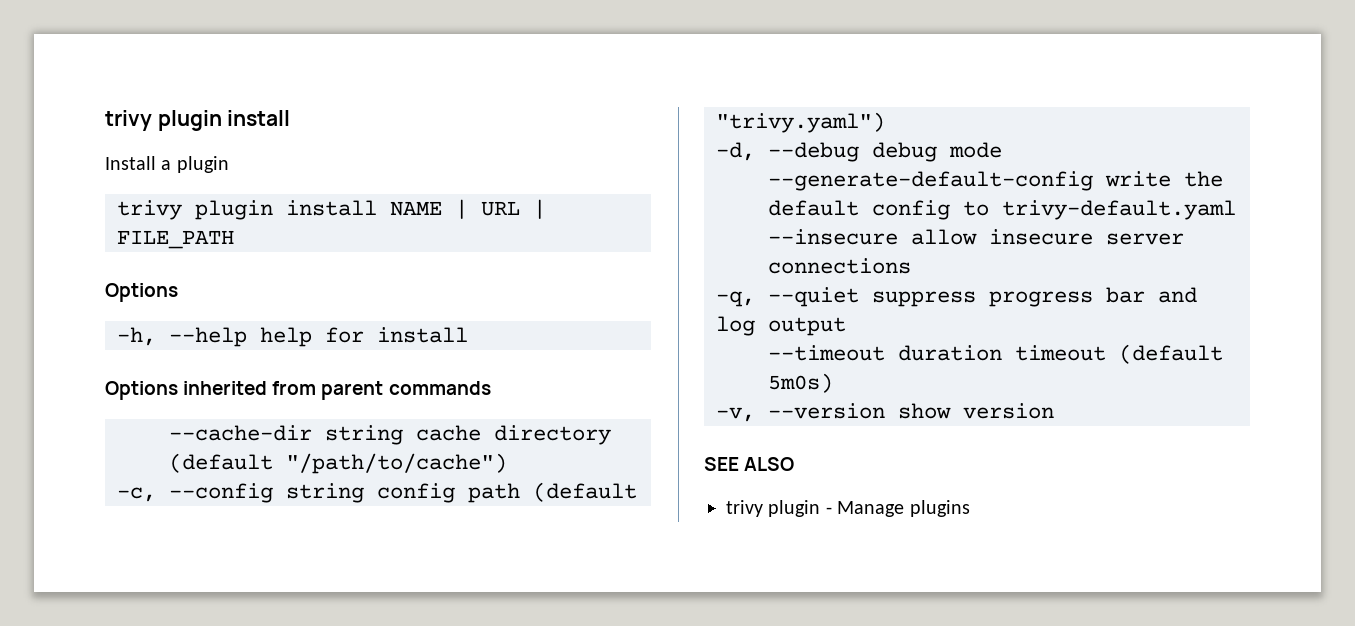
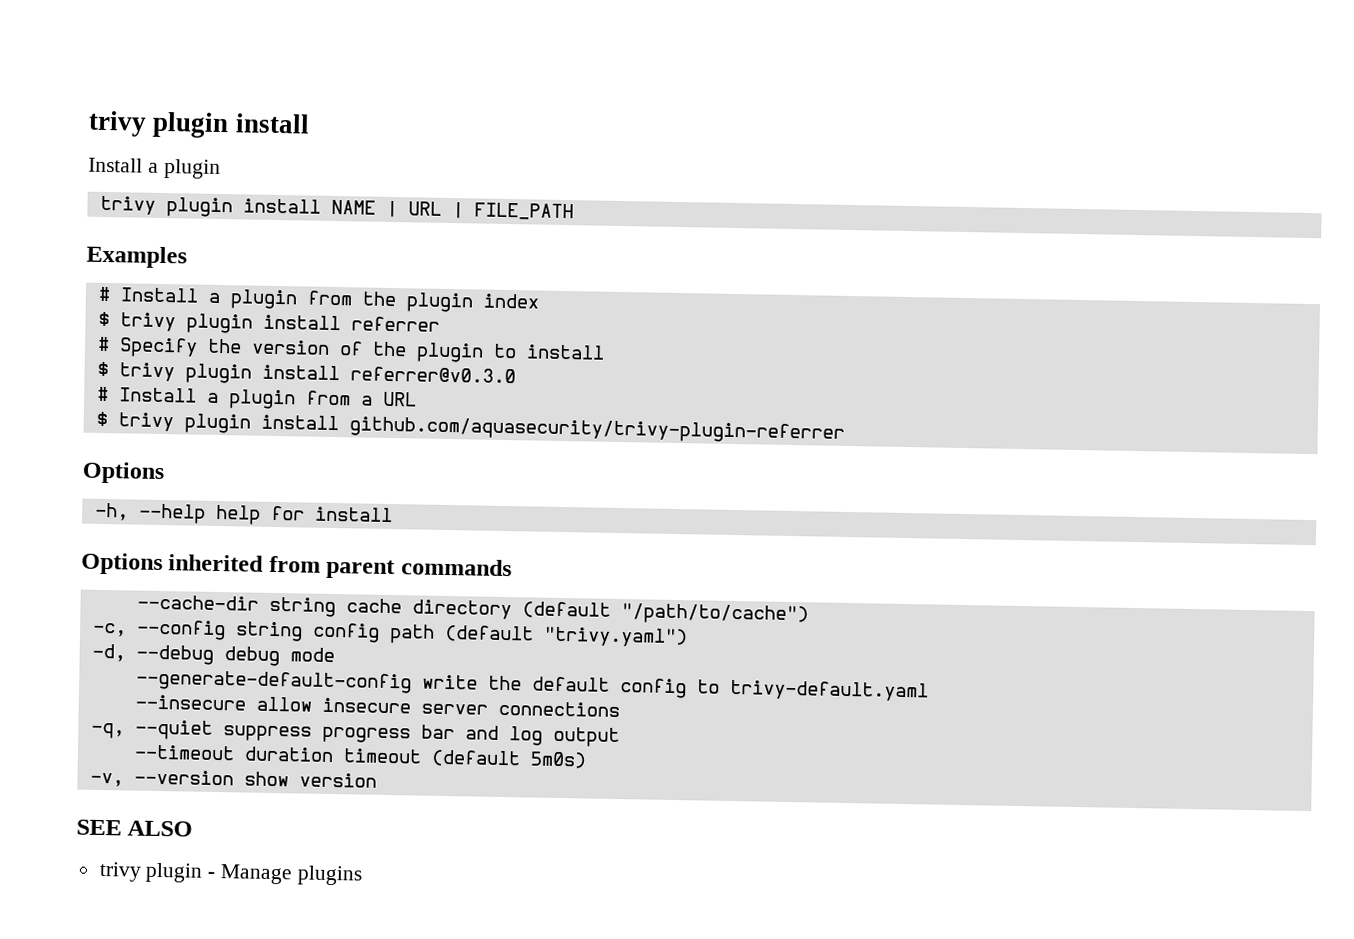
+ Examples
+ # Install a plugin from the plugin index
+ $ trivy plugin install referrer
+ # Specify the version of the plugin to install
+ $ trivy plugin install referrer@v0.3.0
+ # Install a plugin from a URL
+ $ trivy plugin install github.com/aquasecurity/trivy-plugin-referrer

